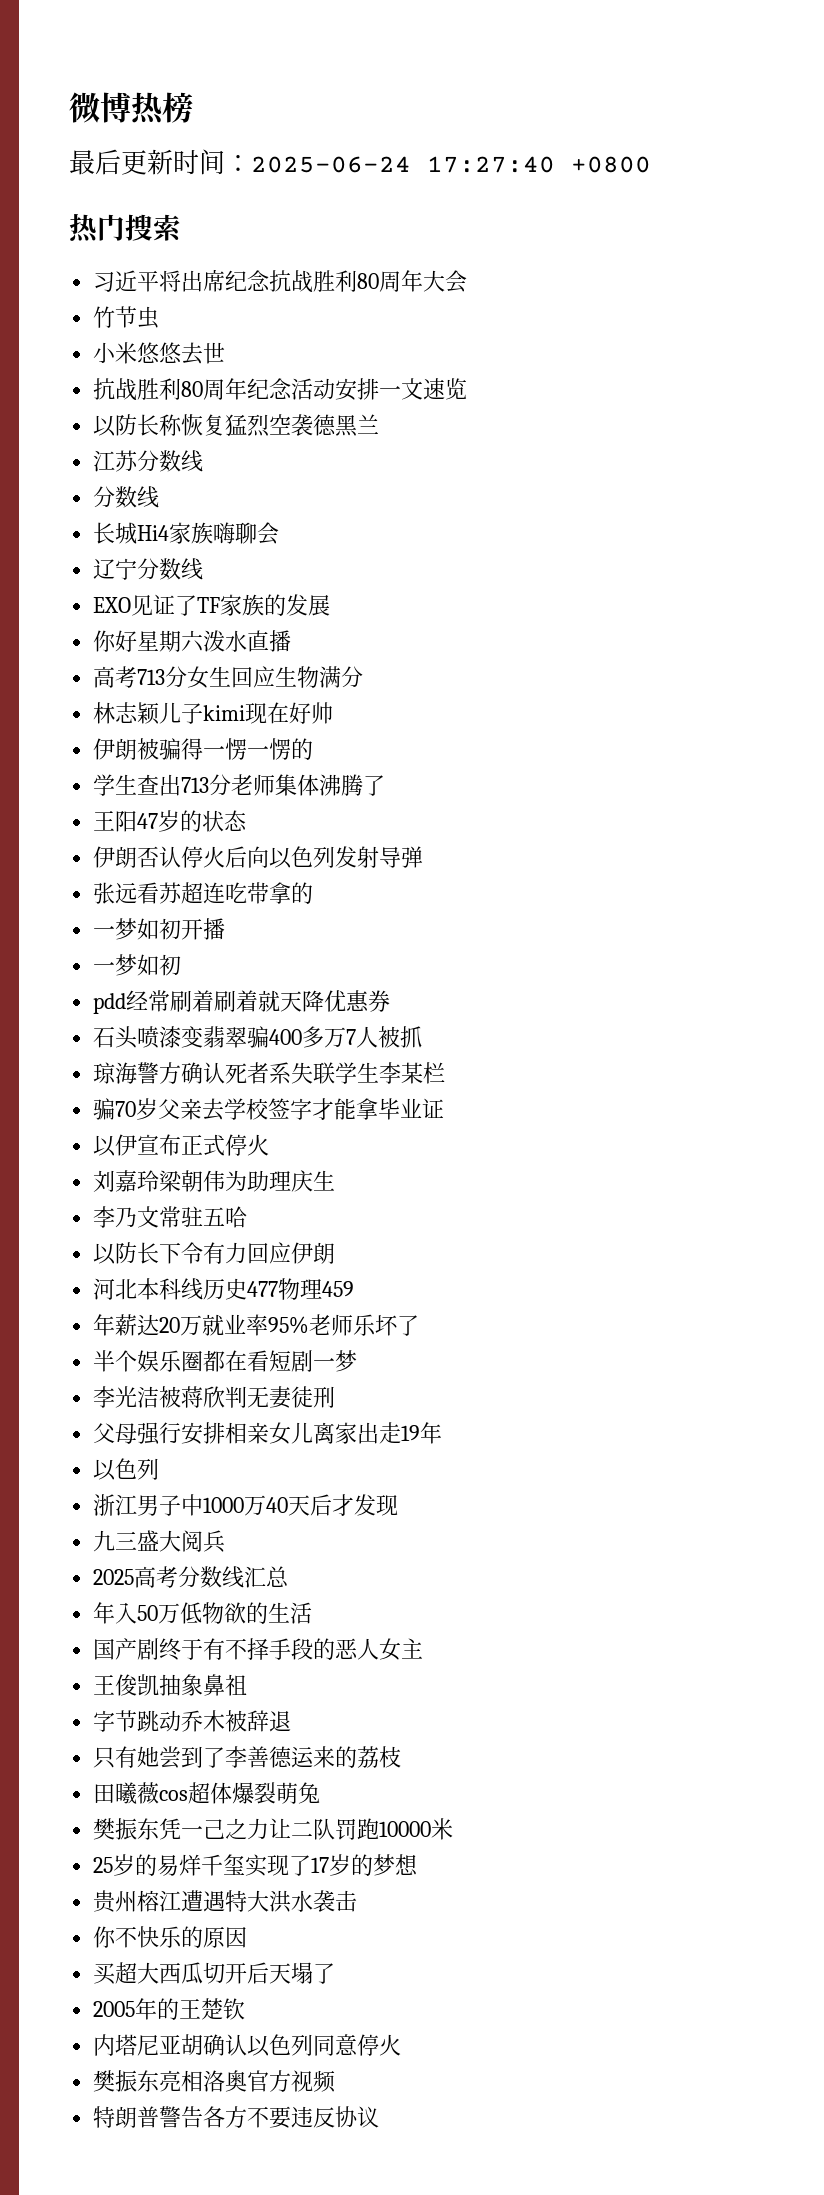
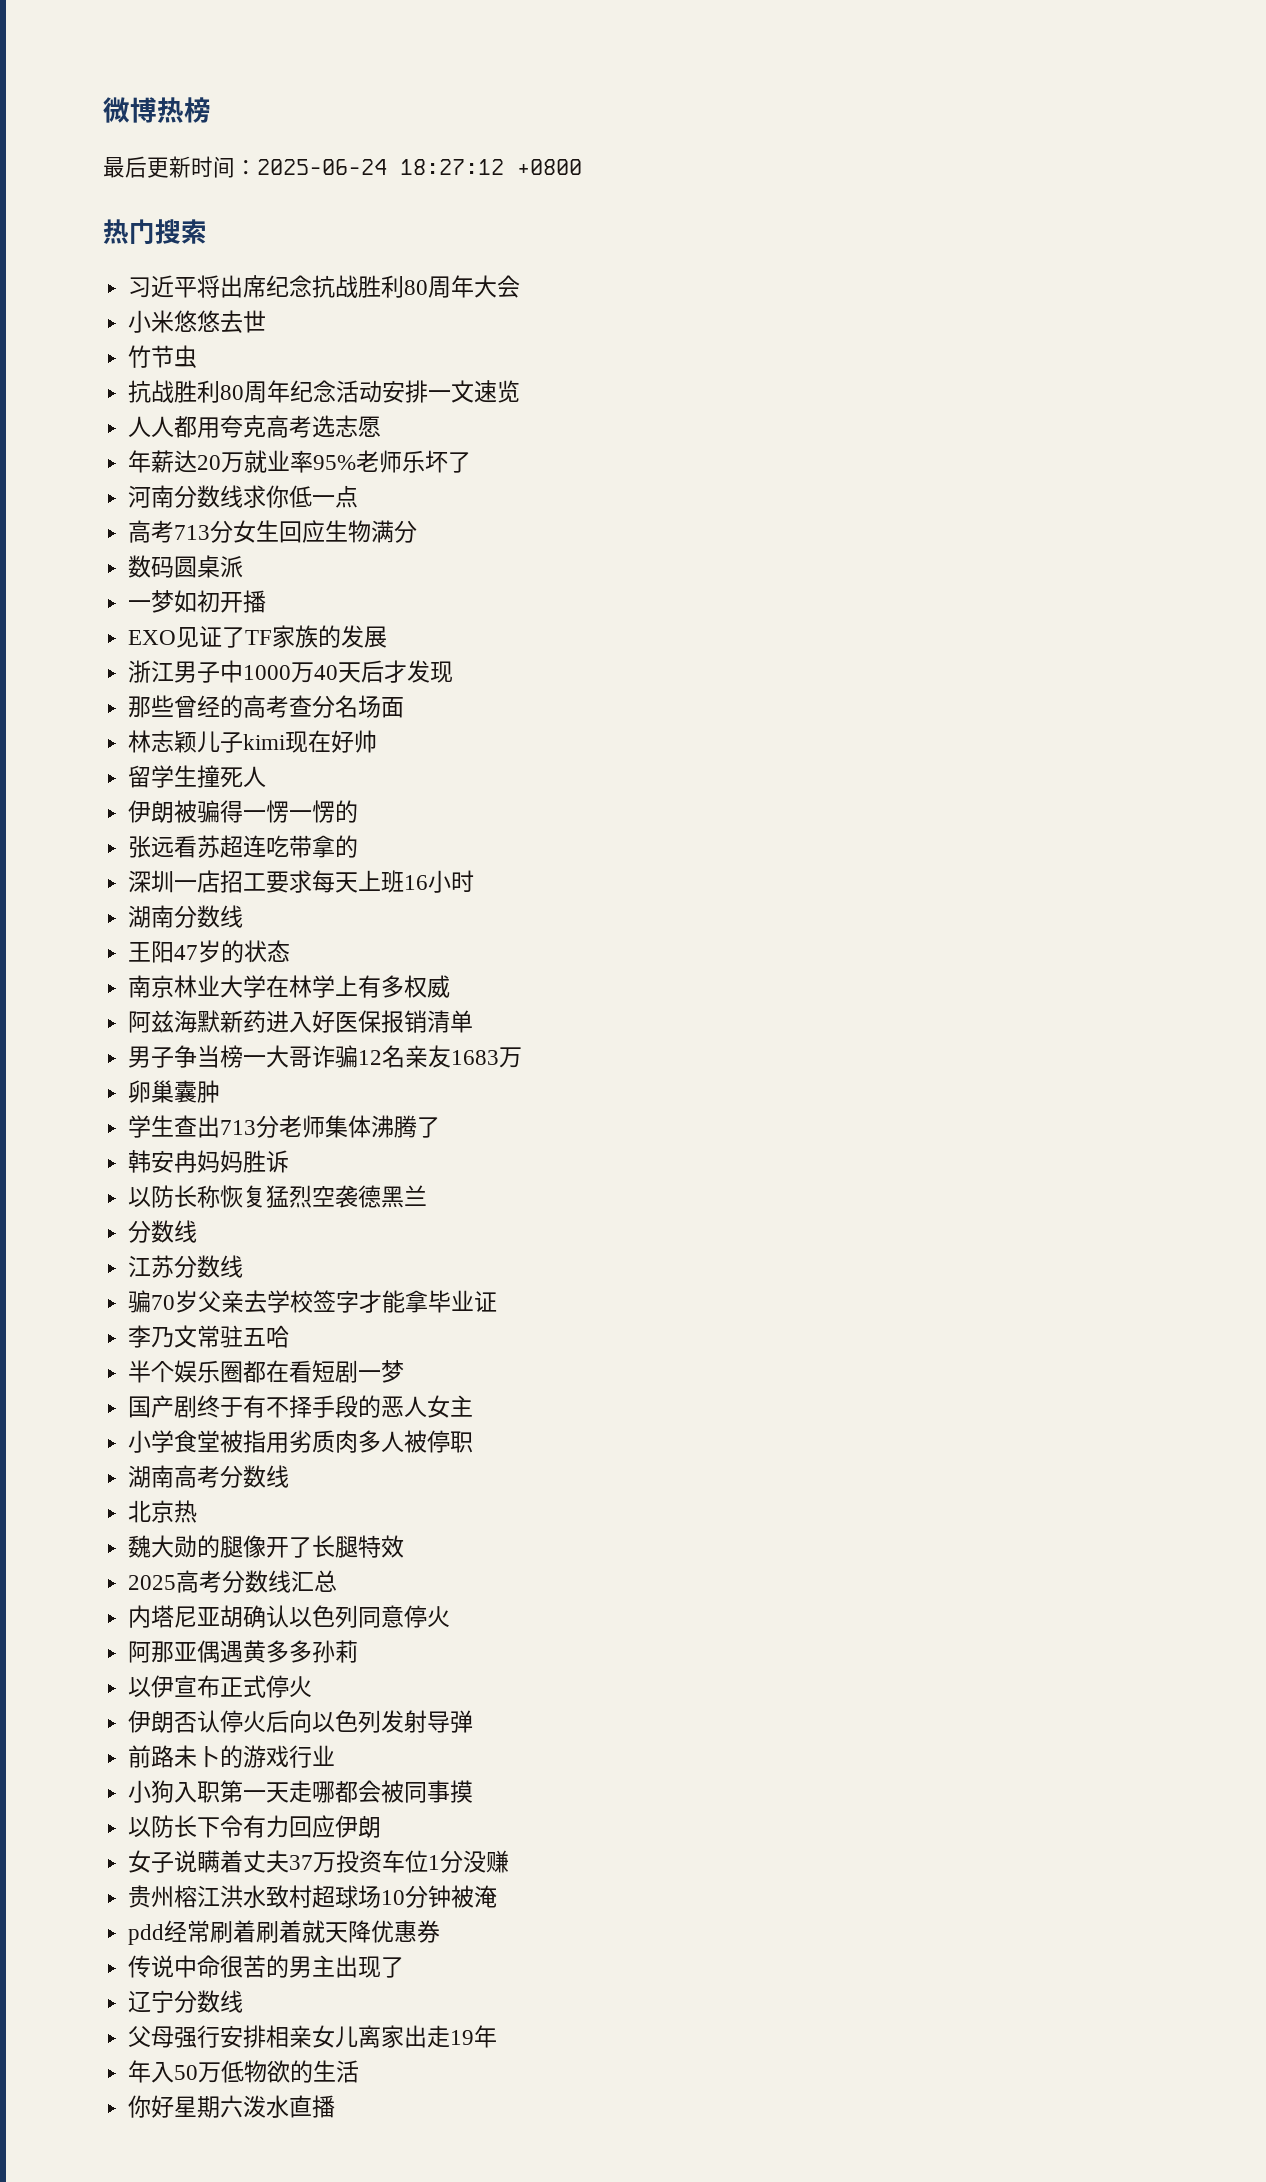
- 最后更新时间：2025-06-24 17:27:40 +0800
+ 最后更新时间：2025-06-24 18:27:12 +0800
- 竹节虫
+ 竹节虫
- 以防长称恢复猛烈空袭德黑兰
- 江苏分数线
- 分数线
- 长城Hi4家族嗨聊会
- 辽宁分数线
- EXO见证了TF家族的发展
- 你好星期六泼水直播
+ 人人都用夸克高考选志愿
+ 年薪达20万就业率95%老师乐坏了
+ 河南分数线求你低一点
+ 数码圆桌派
+ 一梦如初开播
+ EXO见证了TF家族的发展
+ 浙江男子中1000万40天后才发现
+ 那些曾经的高考查分名场面
+ 留学生撞死人
+ 张远看苏超连吃带拿的
+ 深圳一店招工要求每天上班16小时
+ 湖南分数线
+ 王阳47岁的状态
+ 南京林业大学在林学上有多权威
+ 阿兹海默新药进入好医保报销清单
+ 男子争当榜一大哥诈骗12名亲友1683万
+ 卵巢囊肿
- 王阳47岁的状态
- 伊朗否认停火后向以色列发射导弹
- 张远看苏超连吃带拿的
- 一梦如初开播
- 一梦如初
- pdd经常刷着刷着就天降优惠券
- 石头喷漆变翡翠骗400多万7人被抓
- 琼海警方确认死者系失联学生李某栏
+ 韩安冉妈妈胜诉
+ 以防长称恢复猛烈空袭德黑兰
+ 分数线
+ 江苏分数线
- 以伊宣布正式停火
- 刘嘉玲梁朝伟为助理庆生
  李乃文常驻五哈
- 以防长下令有力回应伊朗
- 河北本科线历史477物理459
- 年薪达20万就业率95%老师乐坏了
- 李光洁被蒋欣判无妻徒刑
+ 国产剧终于有不择手段的恶人女主
+ 小学食堂被指用劣质肉多人被停职
+ 湖南高考分数线
+ 北京热
+ 魏大勋的腿像开了长腿特效
+ 2025高考分数线汇总
+ 内塔尼亚胡确认以色列同意停火
+ 阿那亚偶遇黄多多孙莉
+ 以伊宣布正式停火
+ 伊朗否认停火后向以色列发射导弹
+ 前路未卜的游戏行业
+ 小狗入职第一天走哪都会被同事摸
+ 以防长下令有力回应伊朗
+ 女子说瞒着丈夫37万投资车位1分没赚
+ 贵州榕江洪水致村超球场10分钟被淹
+ pdd经常刷着刷着就天降优惠券
+ 传说中命很苦的男主出现了
+ 辽宁分数线
  父母强行安排相亲女儿离家出走19年
- 以色列
- 浙江男子中1000万40天后才发现
- 九三盛大阅兵
- 2025高考分数线汇总
- 国产剧终于有不择手段的恶人女主
- 王俊凯抽象鼻祖
- 字节跳动乔木被辞退
- 只有她尝到了李善德运来的荔枝
- 田曦薇cos超体爆裂萌兔
- 樊振东凭一己之力让二队罚跑10000米
- 25岁的易烊千玺实现了17岁的梦想
- 贵州榕江遭遇特大洪水袭击
- 你不快乐的原因
- 买超大西瓜切开后天塌了
- 2005年的王楚钦
- 内塔尼亚胡确认以色列同意停火
- 樊振东亮相洛奥官方视频
- 特朗普警告各方不要违反协议
+ 你好星期六泼水直播

